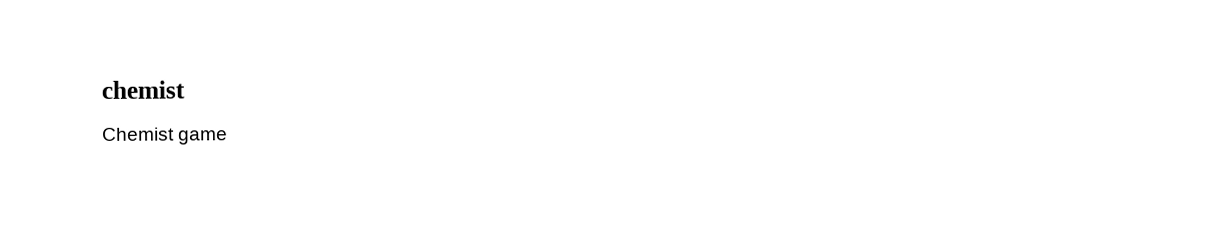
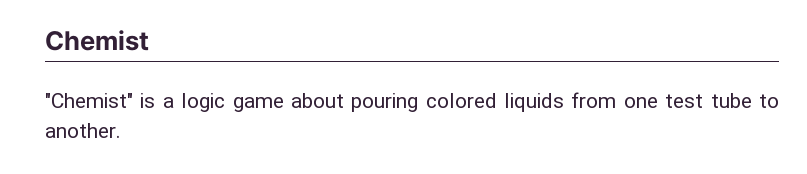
- chemist
- Chemist game
+ Chemist
+ "Chemist" is a logic game about pouring colored liquids from one test tube to another.

